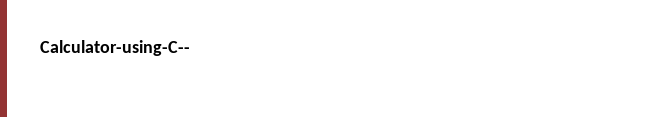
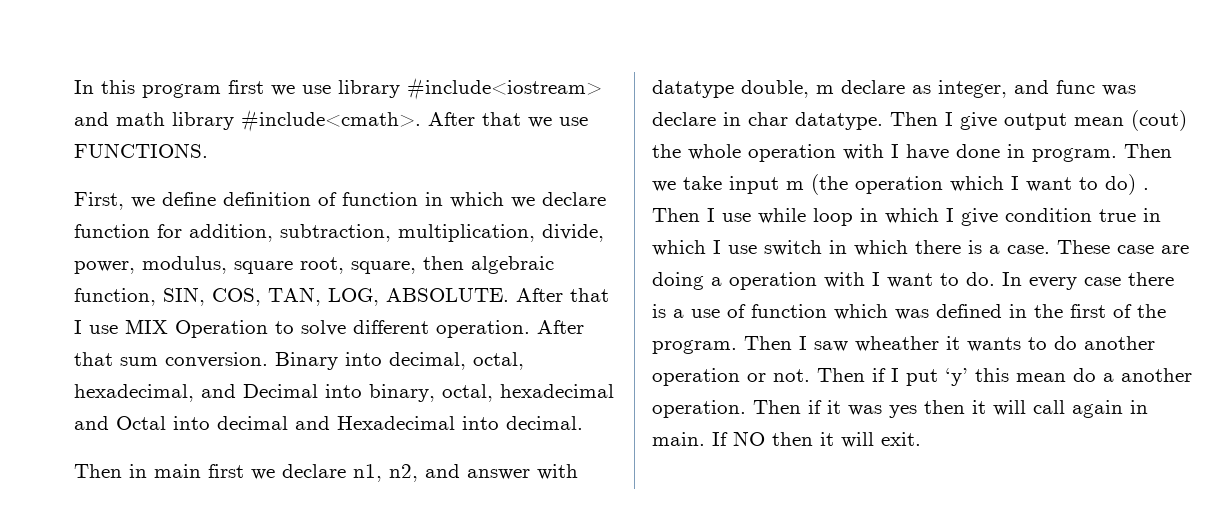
- Calculator-using-C--
+ In this program first we use library #include<iostream> and math library #include<cmath>. After that we use FUNCTIONS.
+ First, we define definition of function in which we declare function for addition, subtraction, multiplication, divide, power, modulus, square root, square, then algebraic function, SIN, COS, TAN, LOG, ABSOLUTE. After that I use MIX Operation to solve different operation. After that sum conversion. Binary into decimal, octal, hexadecimal, and Decimal into binary, octal, hexadecimal and Octal into decimal and Hexadecimal into decimal.
+ Then in main first we declare n1, n2, and answer with datatype double, m declare as integer, and func was declare in char datatype. Then I give output mean (cout) the whole operation with I have done in program. Then we take input m (the operation which I want to do) . Then I use while loop in which I give condition true in which I use switch in which there is a case. These case are doing a operation with I want to do. In every case there is a use of function which was defined in the first of the program. Then I saw wheather it wants to do another operation or not. Then if I put ‘y’ this mean do a another operation. Then if it was yes then it will call again in main. If NO then it will exit.

